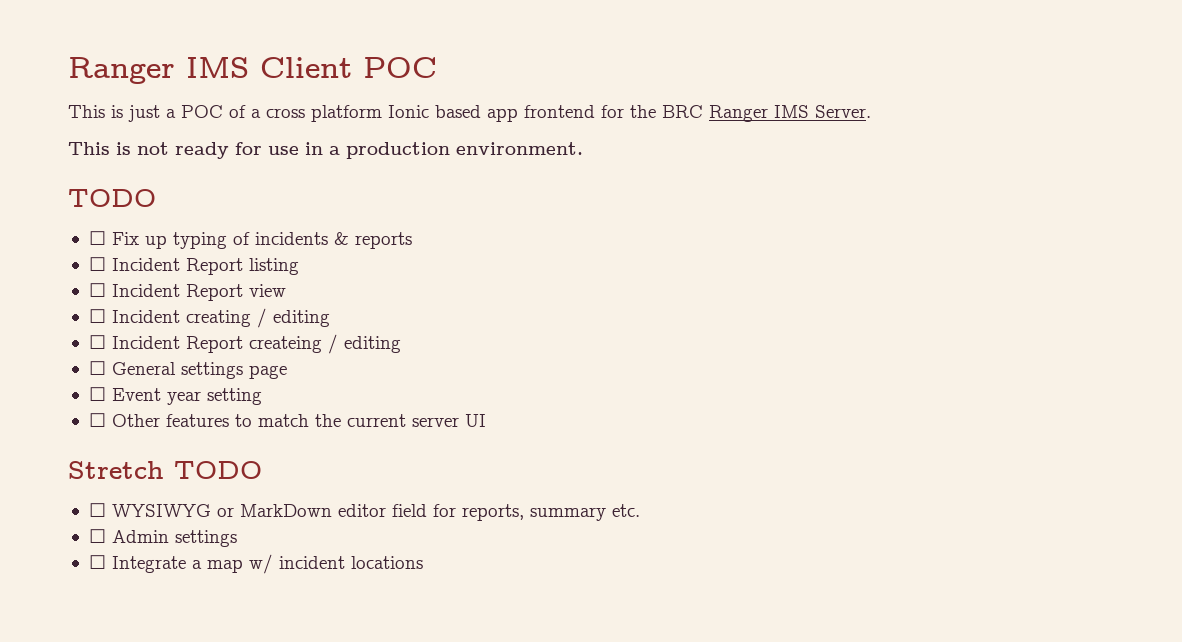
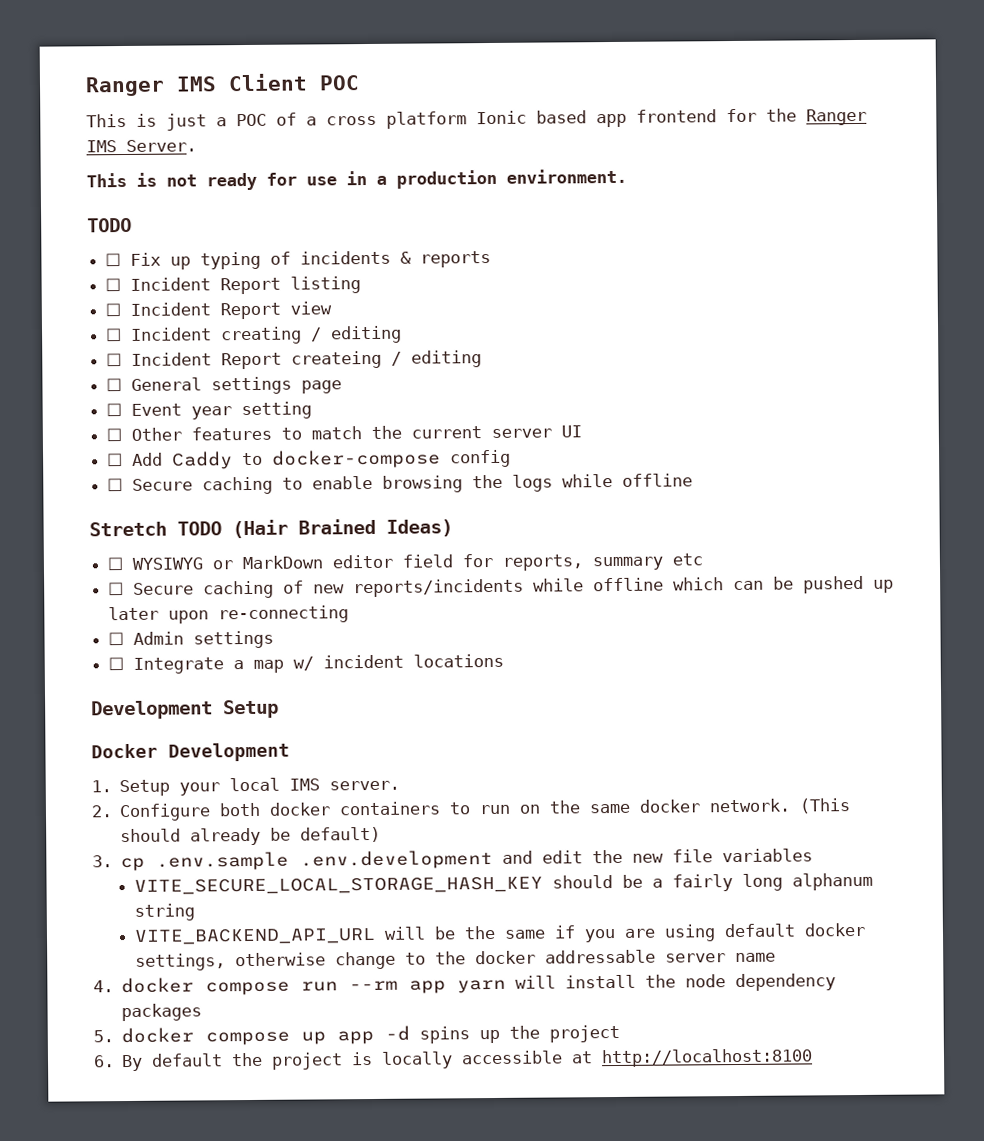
- This is just a POC of a cross platform Ionic based app frontend for the BRC Ranger IMS Server.
+ This is just a POC of a cross platform Ionic based app frontend for the Ranger IMS Server.
+ ☐ Add Caddy to docker-compose config
+ ☐ Secure caching to enable browsing the logs while offline
- Stretch TODO
+ Stretch TODO (Hair Brained Ideas)
- ☐ WYSIWYG or MarkDown editor field for reports, summary etc.
+ ☐ WYSIWYG or MarkDown editor field for reports, summary etc
+ ☐ Secure caching of new reports/incidents while offline which can be pushed up later upon re-connecting
+ Development Setup
+ Docker Development
+ 1. Setup your local IMS server.
+ 2. Configure both docker containers to run on the same docker network. (This should already be default)
+ 3. cp .env.sample .env.development and edit the new file variables
+ VITE_SECURE_LOCAL_STORAGE_HASH_KEY should be a fairly long alphanum string
+ VITE_BACKEND_API_URL will be the same if you are using default docker settings, otherwise change to the docker addressable server name
+ 4. docker compose run --rm app yarn will install the node dependency packages
+ 5. docker compose up app -d spins up the project
+ 6. By default the project is locally accessible at http://localhost:8100

